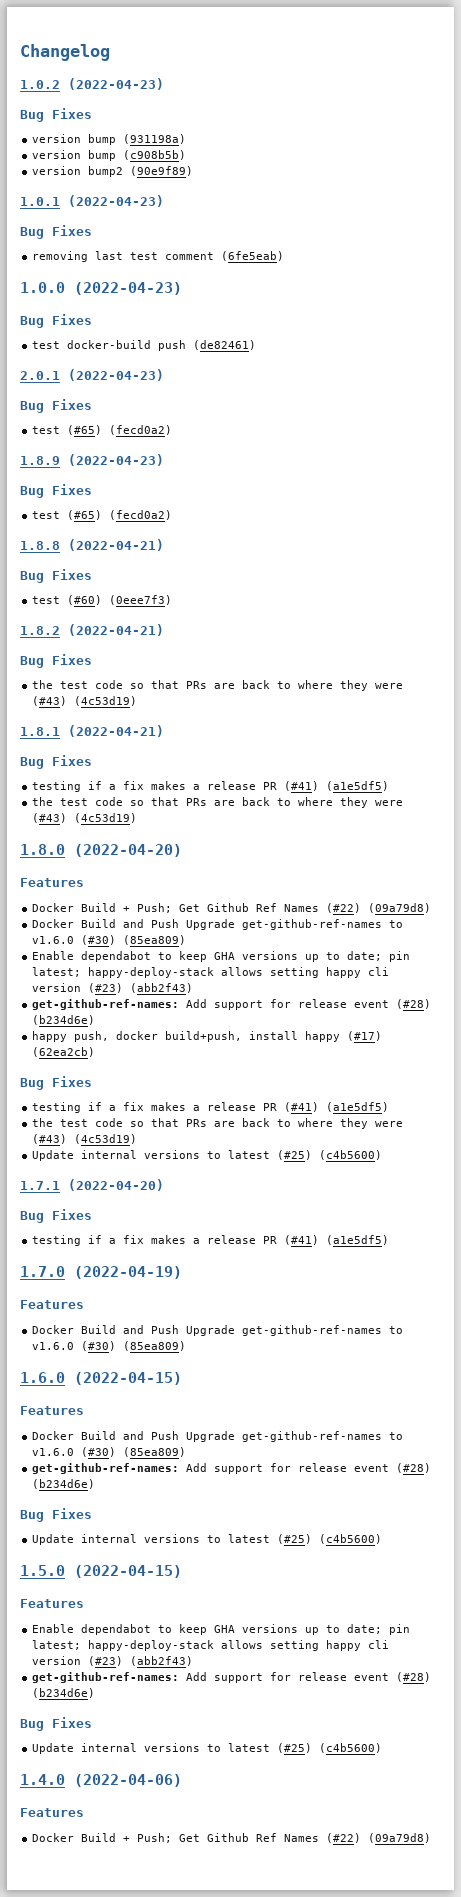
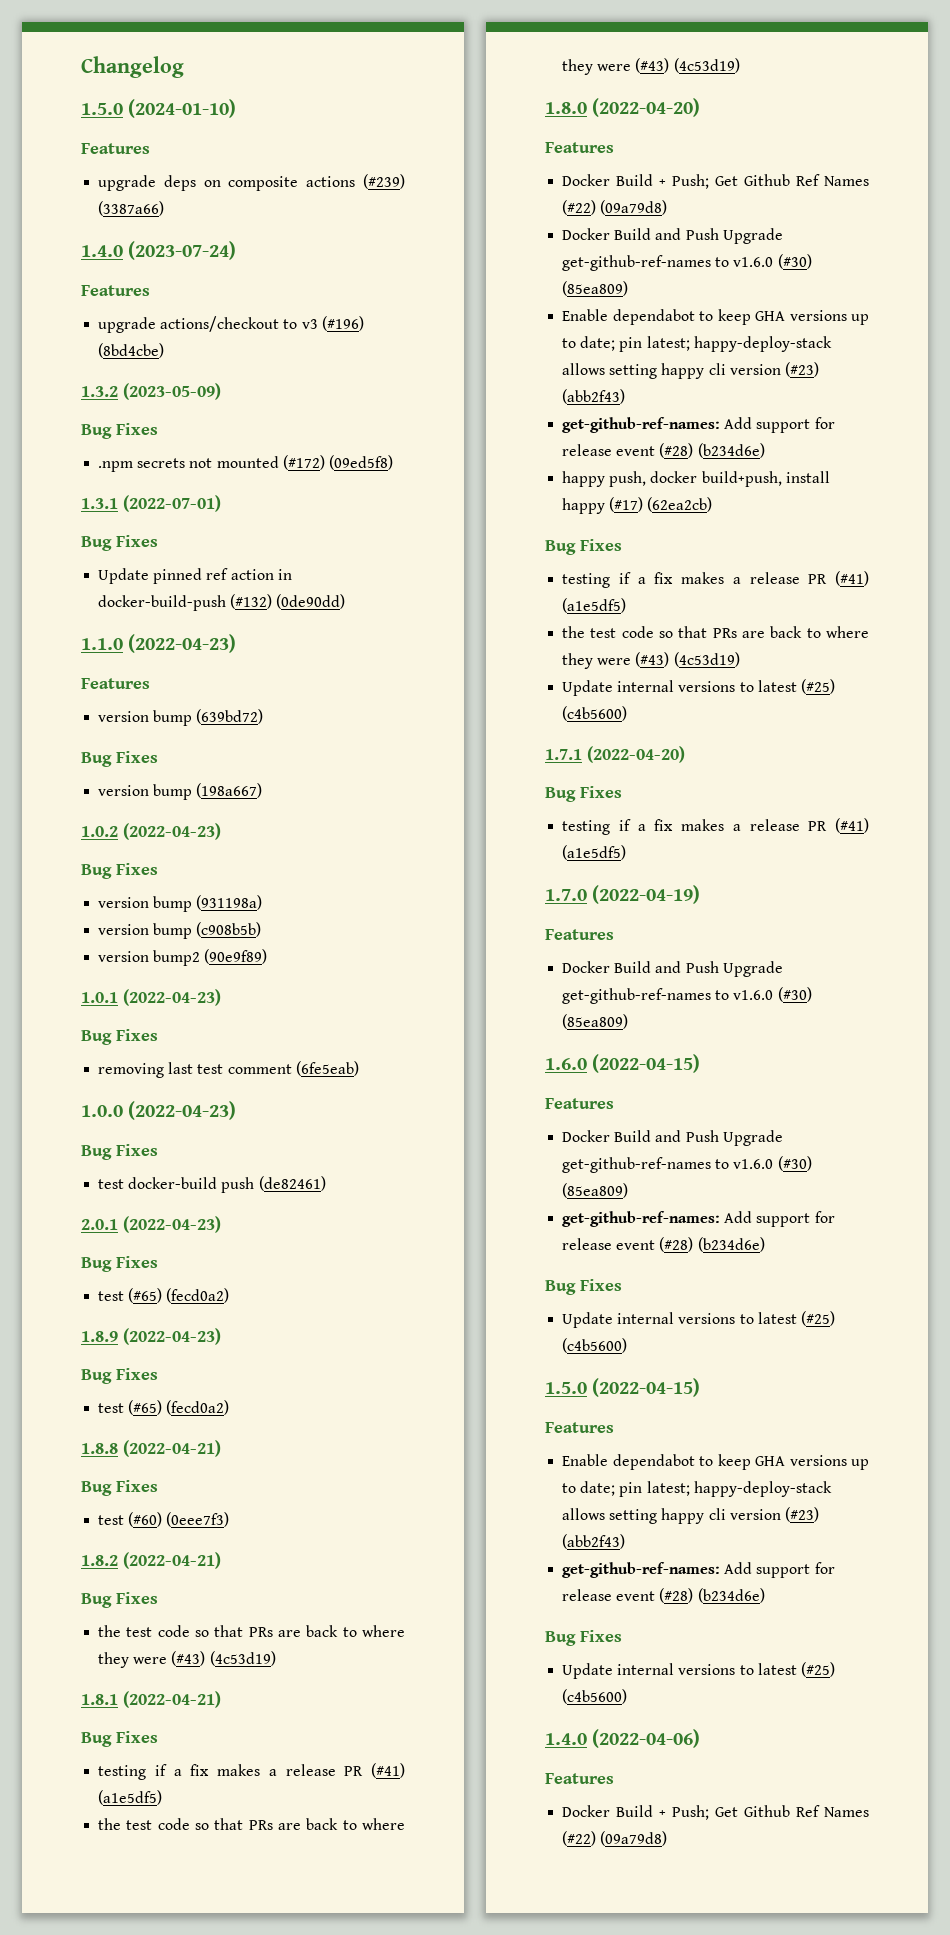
+ 1.5.0 (2024-01-10)
+ Features
+ upgrade deps on composite actions (#239) (3387a66)
+ 1.4.0 (2023-07-24)
+ Features
+ upgrade actions/checkout to v3 (#196) (8bd4cbe)
+ 1.3.2 (2023-05-09)
+ Bug Fixes
+ .npm secrets not mounted (#172) (09ed5f8)
+ 1.3.1 (2022-07-01)
+ Bug Fixes
+ Update pinned ref action in docker-build-push (#132) (0de90dd)
+ 1.1.0 (2022-04-23)
+ Features
+ version bump (639bd72)
+ Bug Fixes
+ version bump (198a667)

